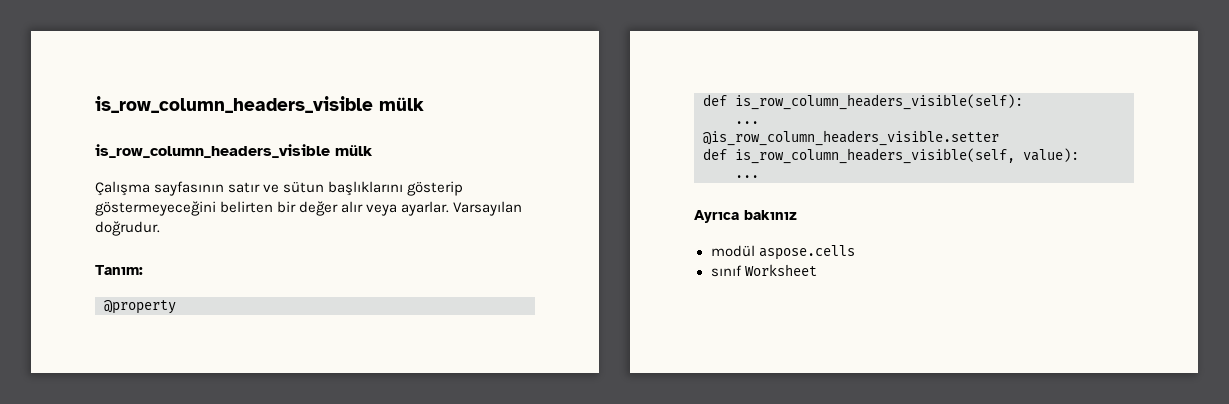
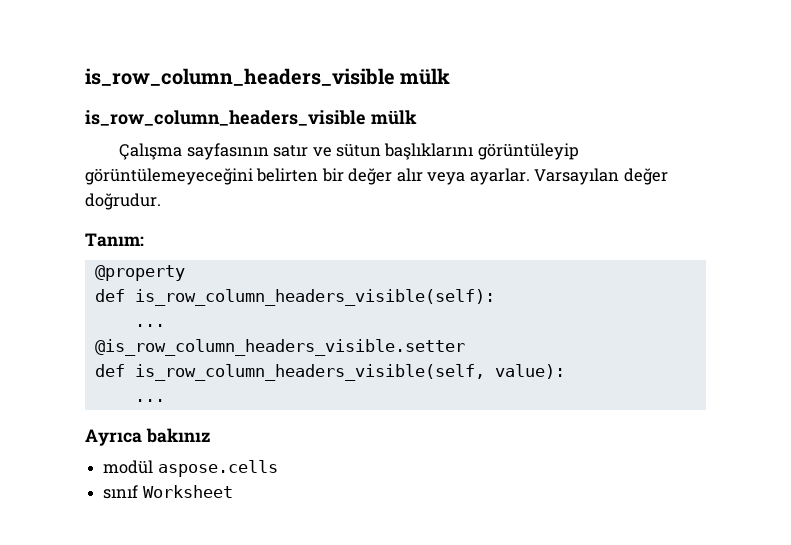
- Çalışma sayfasının satır ve sütun başlıklarını gösterip göstermeyeceğini belirten bir değer alır veya ayarlar.
+ Çalışma sayfasının satır ve sütun başlıklarını görüntüleyip görüntülemeyeceğini belirten bir değer alır veya ayarlar.
- Varsayılan doğrudur.
+ Varsayılan değer doğrudur.

